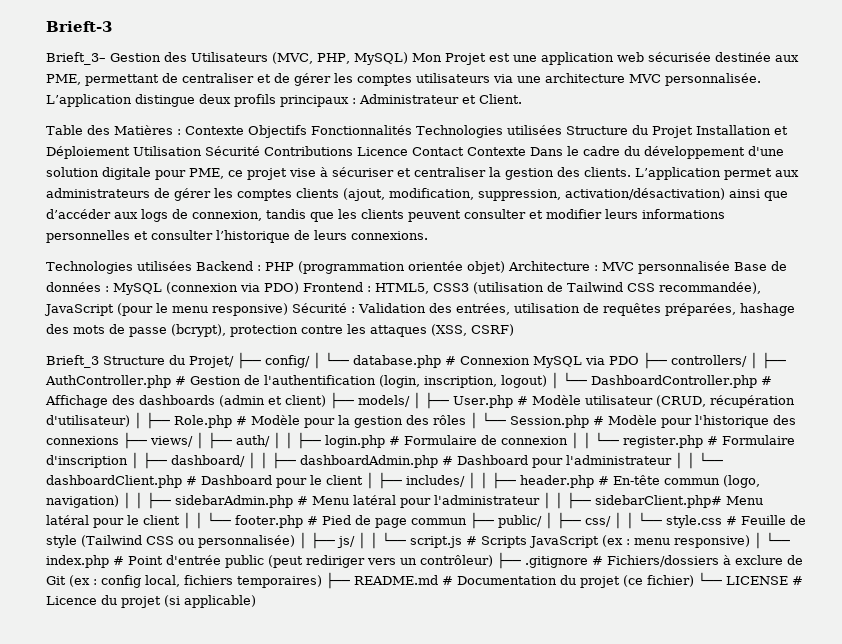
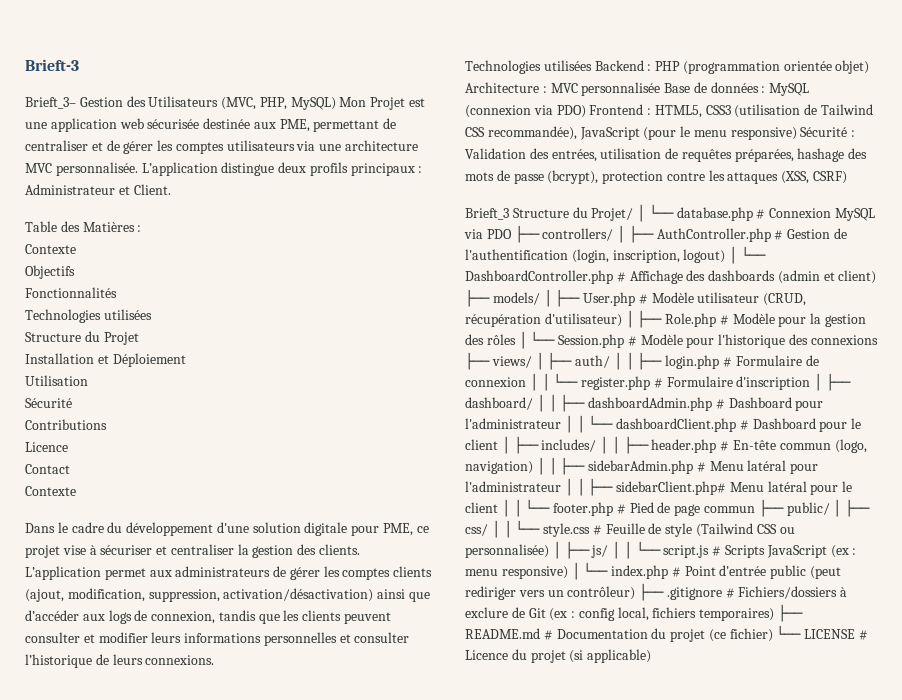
- Table des Matières : Contexte Objectifs Fonctionnalités Technologies utilisées Structure du Projet Installation et Déploiement Utilisation Sécurité Contributions Licence Contact Contexte Dans le cadre du développement d'une solution digitale pour PME, ce projet vise à sécuriser et centraliser la gestion des clients.
+ Table des Matières :
+ Contexte
+ Objectifs
+ Fonctionnalités
+ Technologies utilisées
+ Structure du Projet
+ Installation et Déploiement
+ Utilisation
+ Sécurité
+ Contributions
+ Licence
+ Contact
+ Contexte
+ Dans le cadre du développement d'une solution digitale pour PME, ce projet vise à sécuriser et centraliser la gestion des clients.
- Brieft_3 Structure du Projet/ ├── config/ │ └── database.php # Connexion MySQL via PDO ├── controllers/ │ ├── AuthController.php # Gestion de l'authentification (login, inscription, logout) │ └── DashboardController.php # Affichage des dashboards (admin et client) ├── models/ │ ├── User.php # Modèle utilisateur (CRUD, récupération d'utilisateur) │ ├── Role.php # Modèle pour la gestion des rôles │ └── Session.php # Modèle pour l'historique des connexions ├── views/ │ ├── auth/ │ │ ├── login.php # Formulaire de connexion │ │ └── register.php # Formulaire d'inscription │ ├── dashboard/ │ │ ├── dashboardAdmin.php # Dashboard pour l'administrateur │ │ └── dashboardClient.php # Dashboard pour le client │ ├── includes/ │ │ ├── header.php # En-tête commun (logo, navigation) │ │ ├── sidebarAdmin.php # Menu latéral pour l'administrateur │ │ ├── sidebarClient.php# Menu latéral pour le client │ │ └── footer.php # Pied de page commun ├── public/ │ ├── css/ │ │ └── style.css # Feuille de style (Tailwind CSS ou personnalisée) │ ├── js/ │ │ └── script.js # Scripts JavaScript (ex :
+ Brieft_3 Structure du Projet/ │ └── database.php # Connexion MySQL via PDO ├── controllers/ │ ├── AuthController.php # Gestion de l'authentification (login, inscription, logout) │ └── DashboardController.php # Affichage des dashboards (admin et client) ├── models/ │ ├── User.php # Modèle utilisateur (CRUD, récupération d'utilisateur) │ ├── Role.php # Modèle pour la gestion des rôles │ └── Session.php # Modèle pour l'historique des connexions ├── views/ │ ├── auth/ │ │ ├── login.php # Formulaire de connexion │ │ └── register.php # Formulaire d'inscription │ ├── dashboard/ │ │ ├── dashboardAdmin.php # Dashboard pour l'administrateur │ │ └── dashboardClient.php # Dashboard pour le client │ ├── includes/ │ │ ├── header.php # En-tête commun (logo, navigation) │ │ ├── sidebarAdmin.php # Menu latéral pour l'administrateur │ │ ├── sidebarClient.php# Menu latéral pour le client │ │ └── footer.php # Pied de page commun ├── public/ │ ├── css/ │ │ └── style.css # Feuille de style (Tailwind CSS ou personnalisée) │ ├── js/ │ │ └── script.js # Scripts JavaScript (ex :

